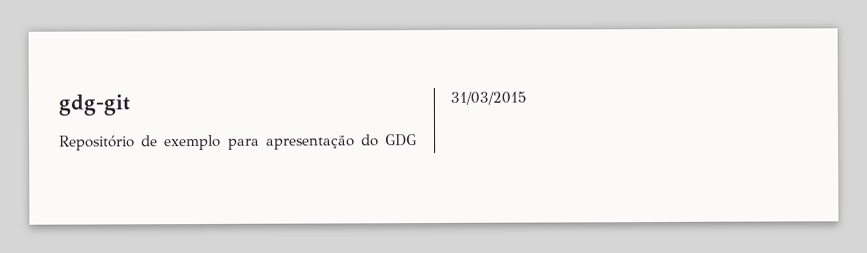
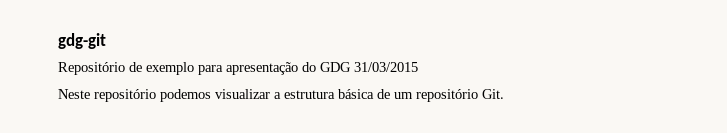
+ Neste repositório podemos visualizar a estrutura básica de um repositório Git.

